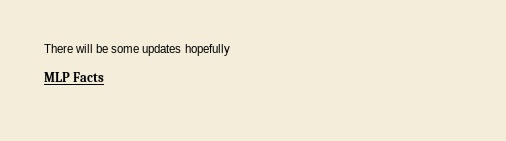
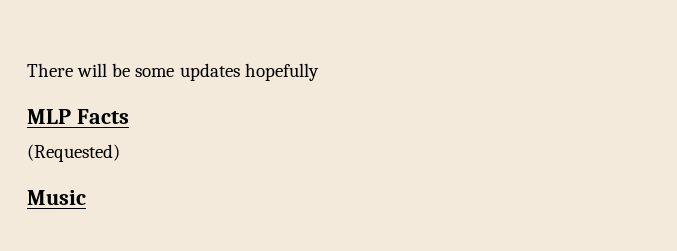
+ (Requested)
+ Music

